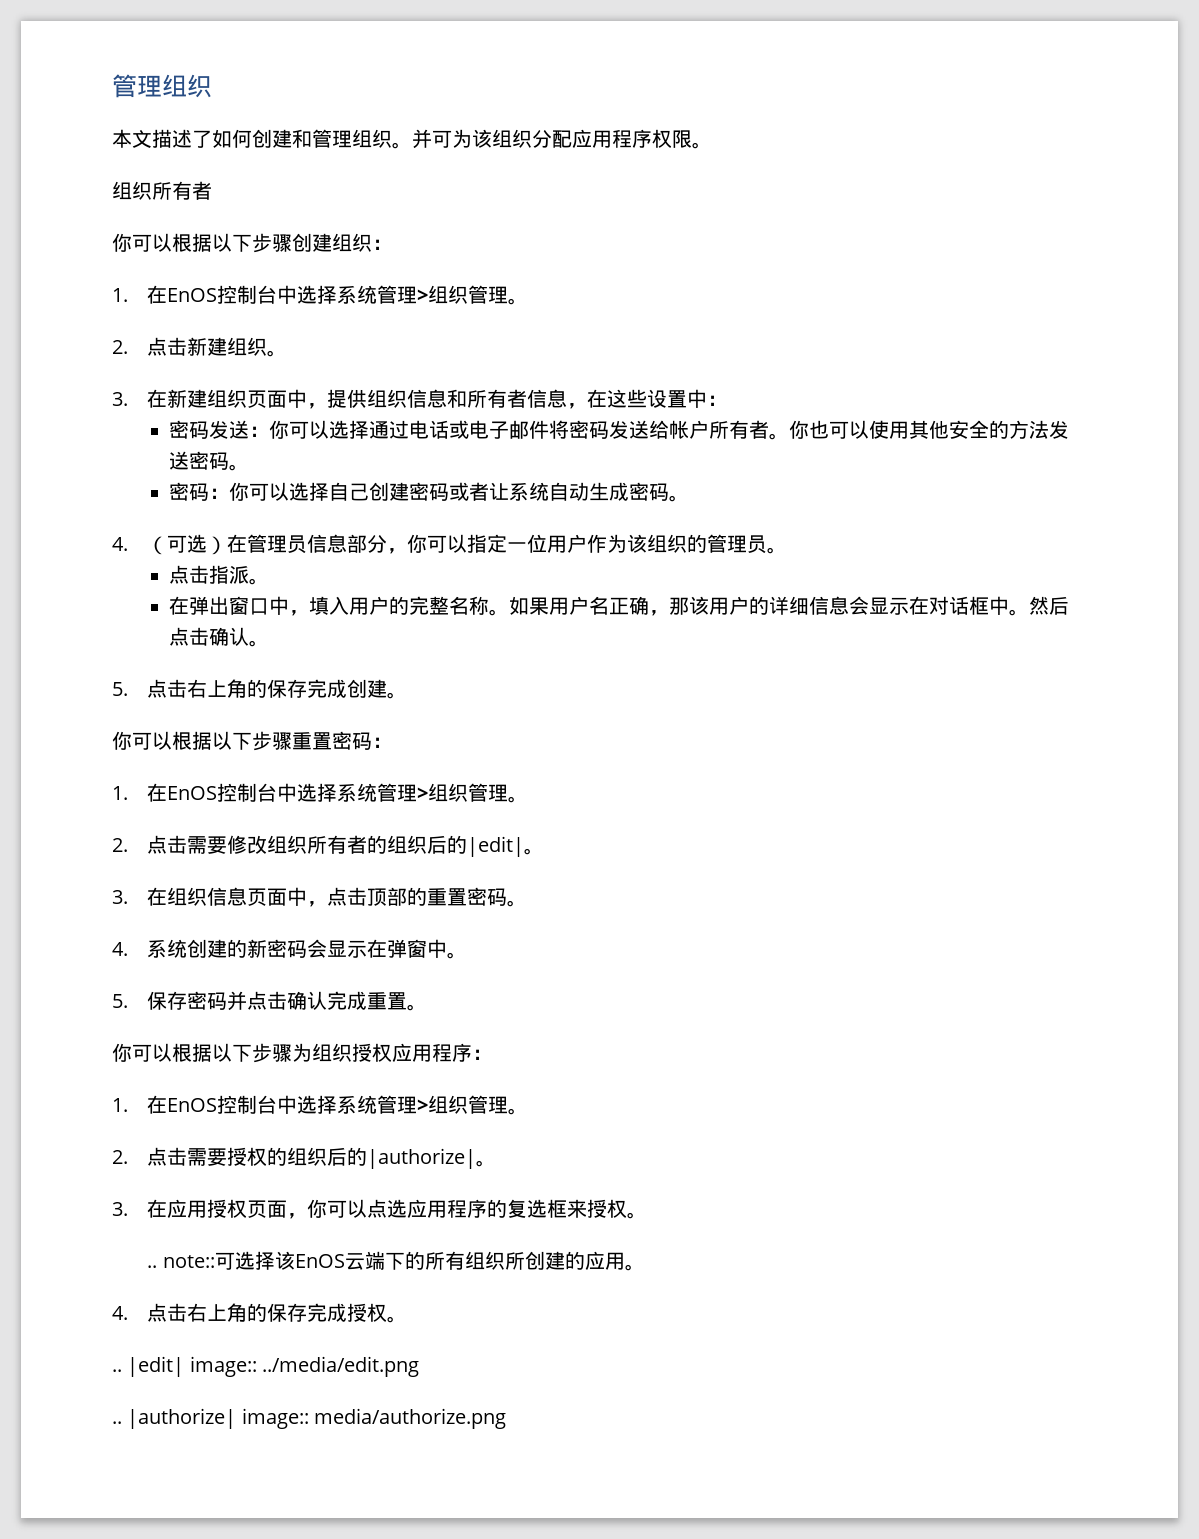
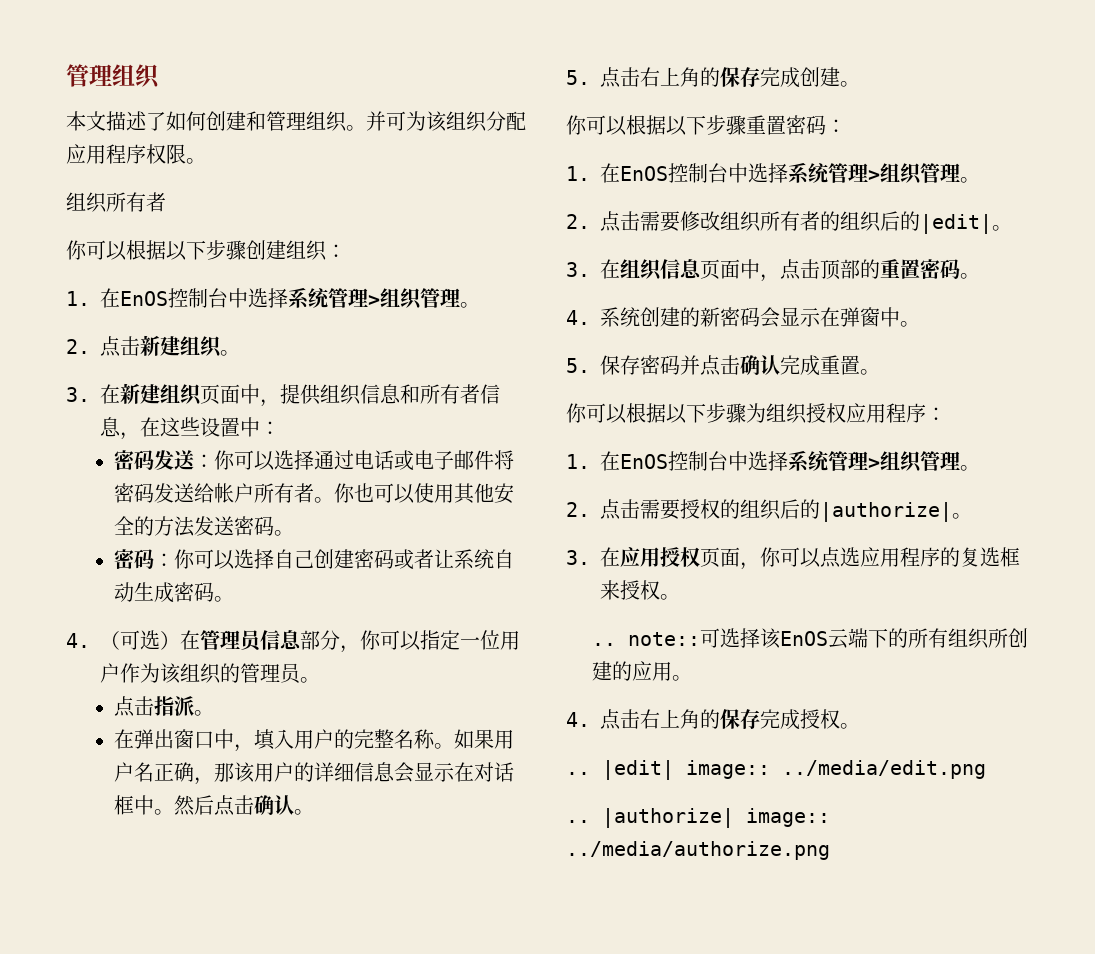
- |authorize| image:: media/authorize.png
+ |authorize| image:: ../media/authorize.png

